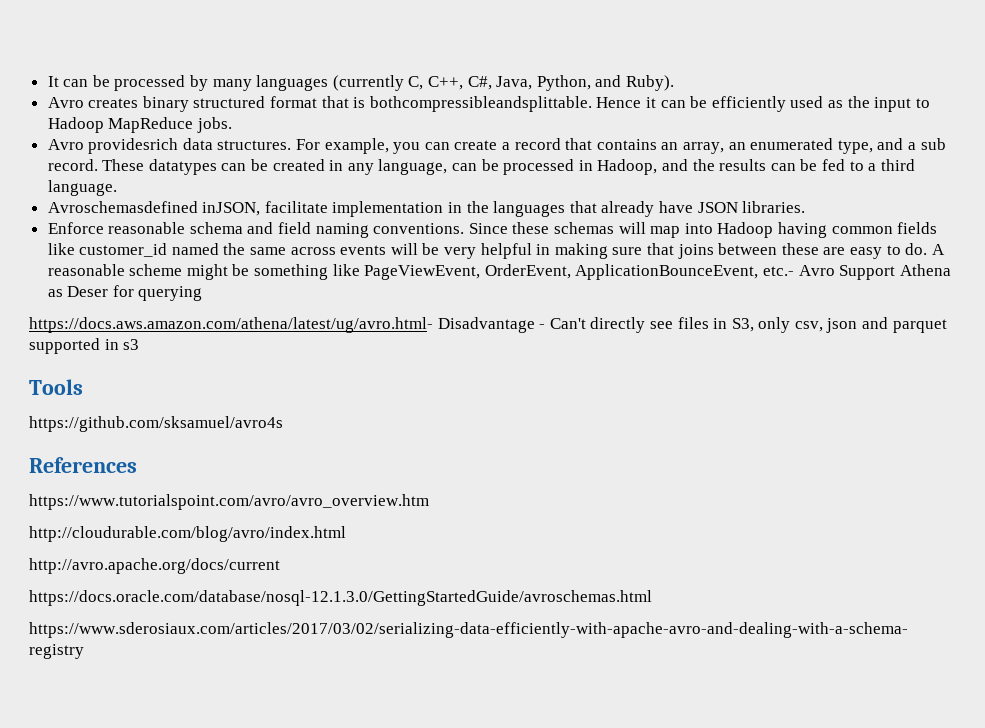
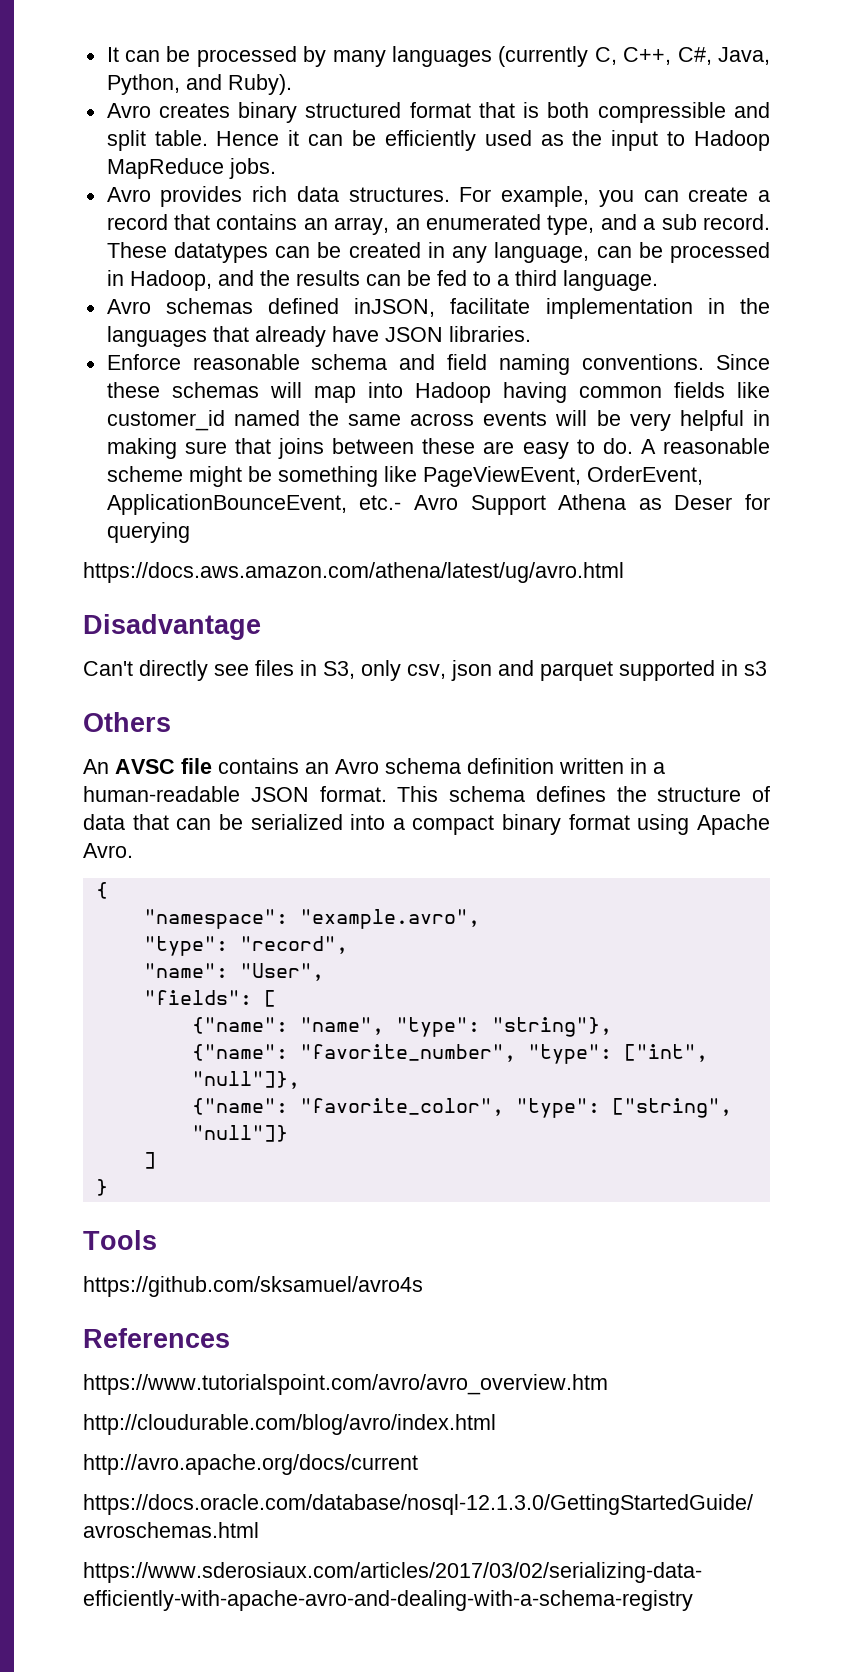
- Avro creates binary structured format that is bothcompressibleandsplittable.
+ Avro creates binary structured format that is both compressible and split table.
- Avro providesrich data structures.
+ Avro provides rich data structures.
- Avroschemasdefined inJSON, facilitate implementation in the languages that already have JSON libraries.
+ Avro schemas defined inJSON, facilitate implementation in the languages that already have JSON libraries.
- https://docs.aws.amazon.com/athena/latest/ug/avro.html- Disadvantage - Can't directly see files in S3, only csv, json and parquet supported in s3
+ https://docs.aws.amazon.com/athena/latest/ug/avro.html
+ Disadvantage
+ Can't directly see files in S3, only csv, json and parquet supported in s3
+ Others
+ An AVSC file contains an Avro schema definition written in a human-readable JSON format. This schema defines the structure of data that can be serialized into a compact binary format using Apache Avro.
+ {
+ "namespace": "example.avro",
+ "type": "record",
+ "name": "User",
+ "fields": [
+ {"name": "name", "type": "string"},
+ {"name": "favorite_number", "type": ["int", "null"]},
+ {"name": "favorite_color", "type": ["string", "null"]}
+ ]
+ }

